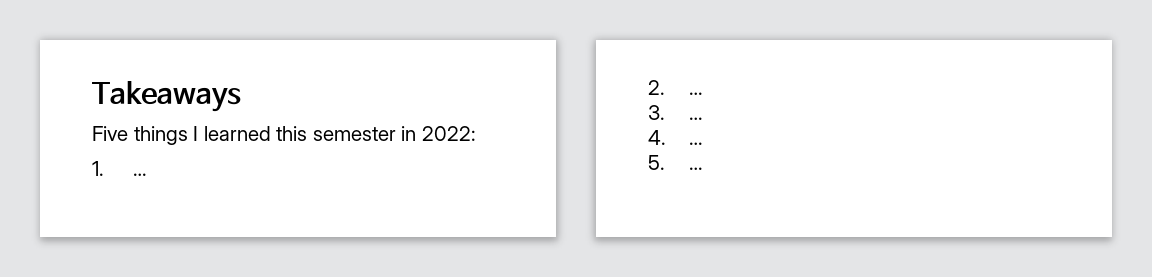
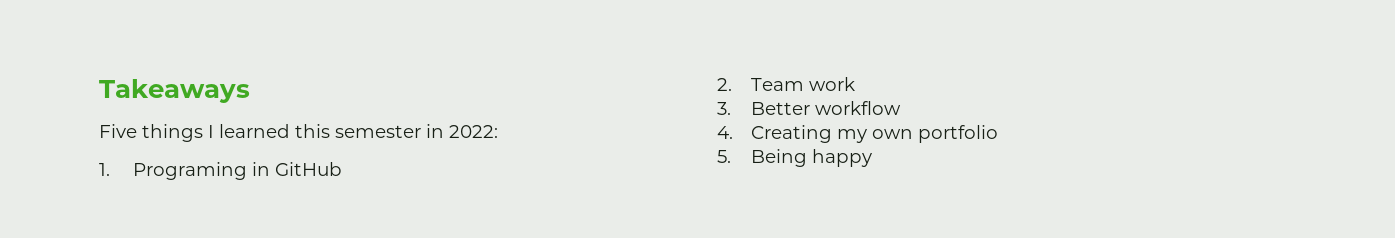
- 1. …
+ 1. Programing in GitHub
- 2. …
+ 2. Team work
- 3. …
+ 3. Better workflow
- 4. …
+ 4. Creating my own portfolio
- 5. …
+ 5. Being happy

